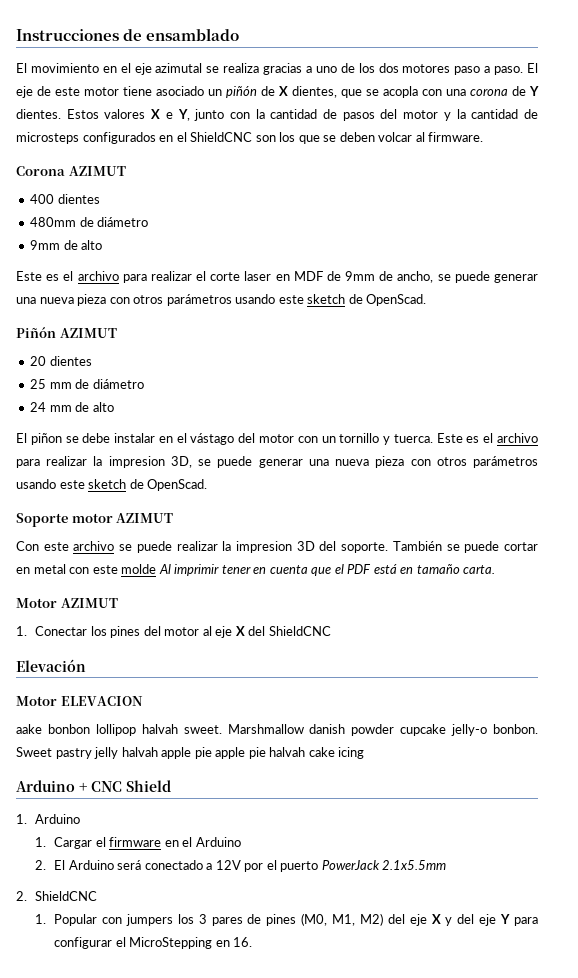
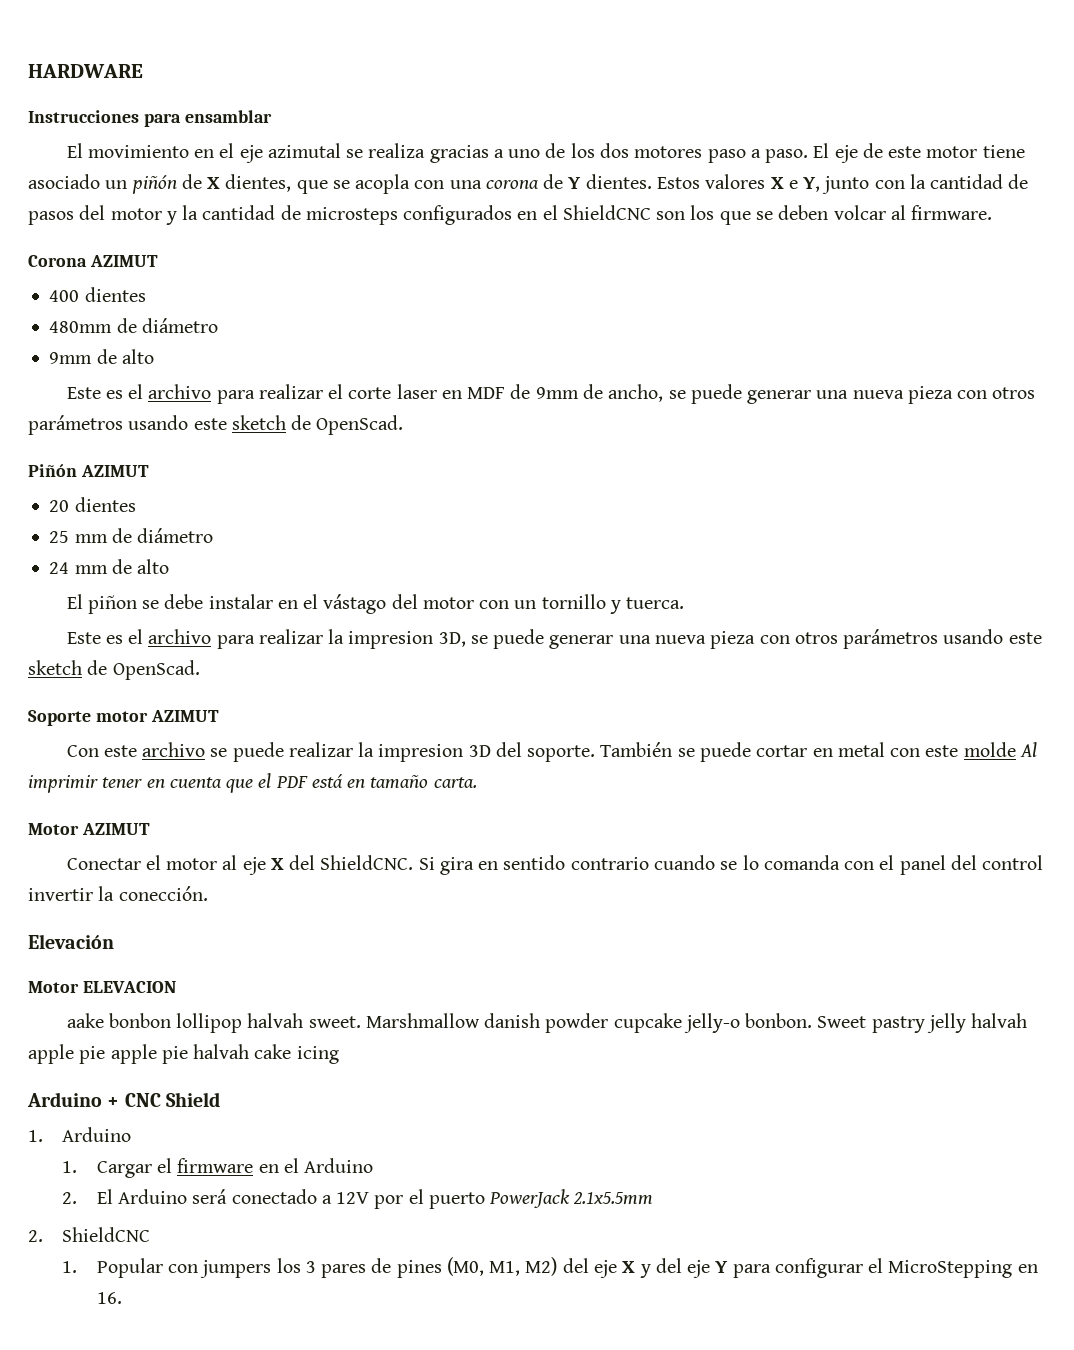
- Instrucciones de ensamblado
+ HARDWARE
+ Instrucciones para ensamblar
- El piñon se debe instalar en el vástago del motor con un tornillo y tuerca. Este es el archivo para realizar la impresion 3D, se puede generar una nueva pieza con otros parámetros usando este sketch de OpenScad.
+ El piñon se debe instalar en el vástago del motor con un tornillo y tuerca.
+ Este es el archivo para realizar la impresion 3D, se puede generar una nueva pieza con otros parámetros usando este sketch de OpenScad.
- 1. Conectar los pines del motor al eje X del ShieldCNC
+ Conectar el motor al eje X del ShieldCNC. Si gira en sentido contrario cuando se lo comanda con el panel del control invertir la conección.

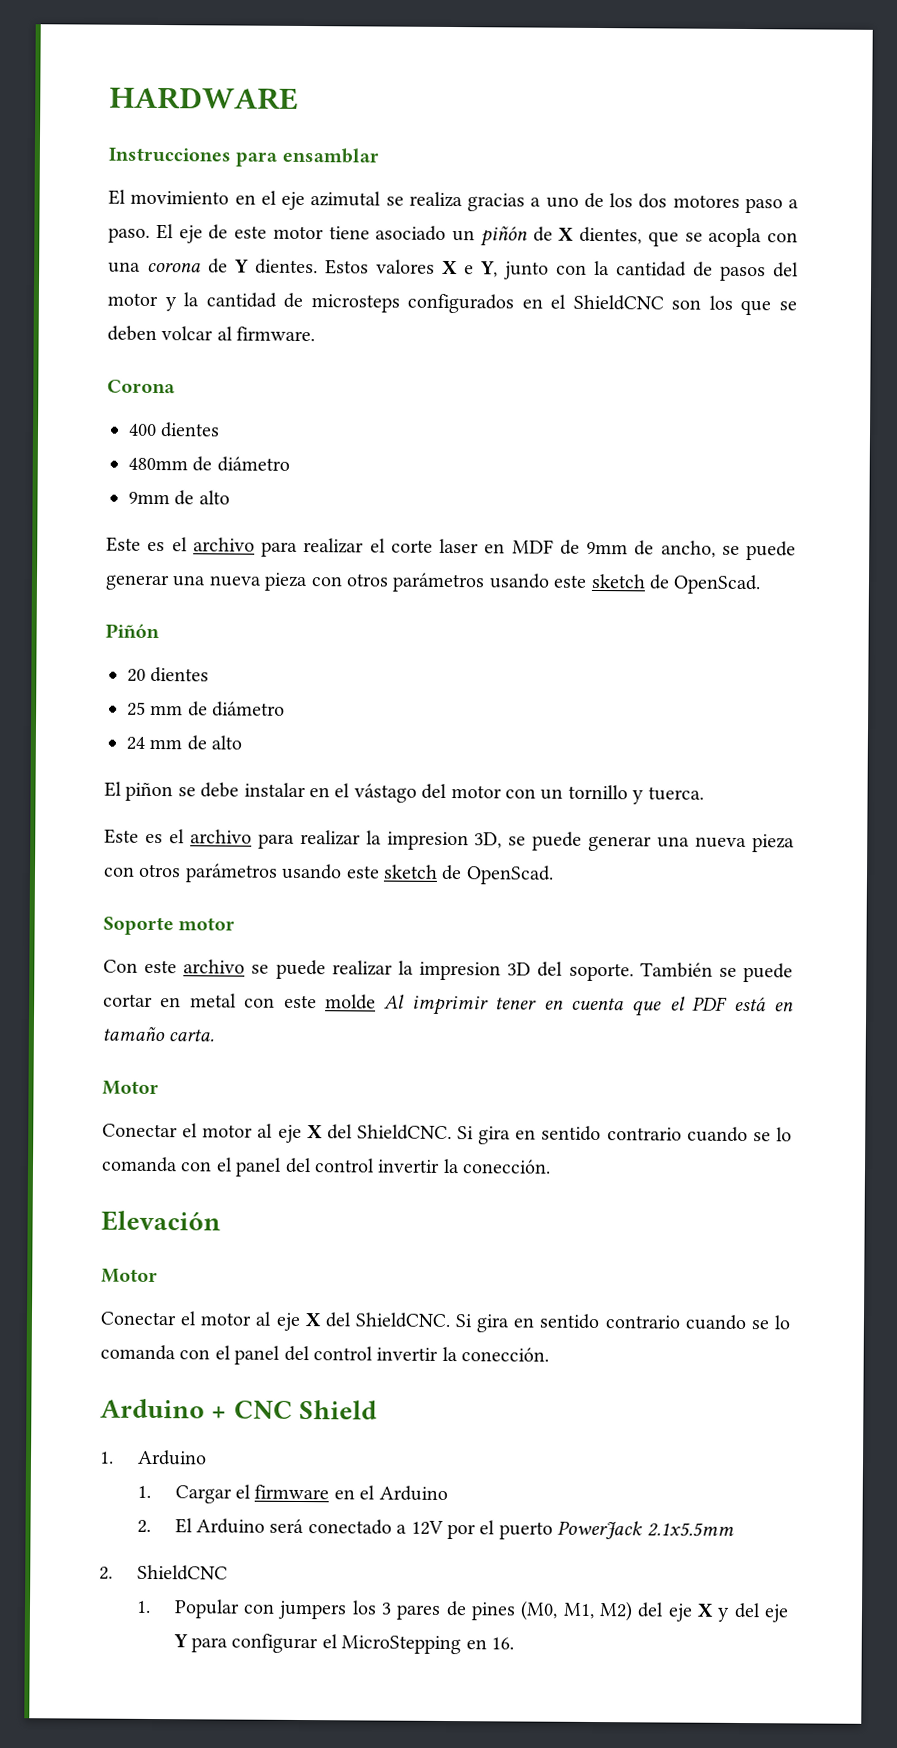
- Corona AZIMUT
+ Corona
- Piñón AZIMUT
+ Piñón
- Soporte motor AZIMUT
+ Soporte motor
  También se puede cortar en metal con este molde Al imprimir tener en cuenta que el PDF está en tamaño carta.
- Motor AZIMUT
+ Motor
  Elevación
- Motor ELEVACION
- aake bonbon lollipop halvah sweet. Marshmallow danish powder cupcake jelly-o bonbon. Sweet pastry jelly halvah apple pie apple pie halvah cake icing
+ Motor
+ Conectar el motor al eje X del ShieldCNC. Si gira en sentido contrario cuando se lo comanda con el panel del control invertir la conección.

